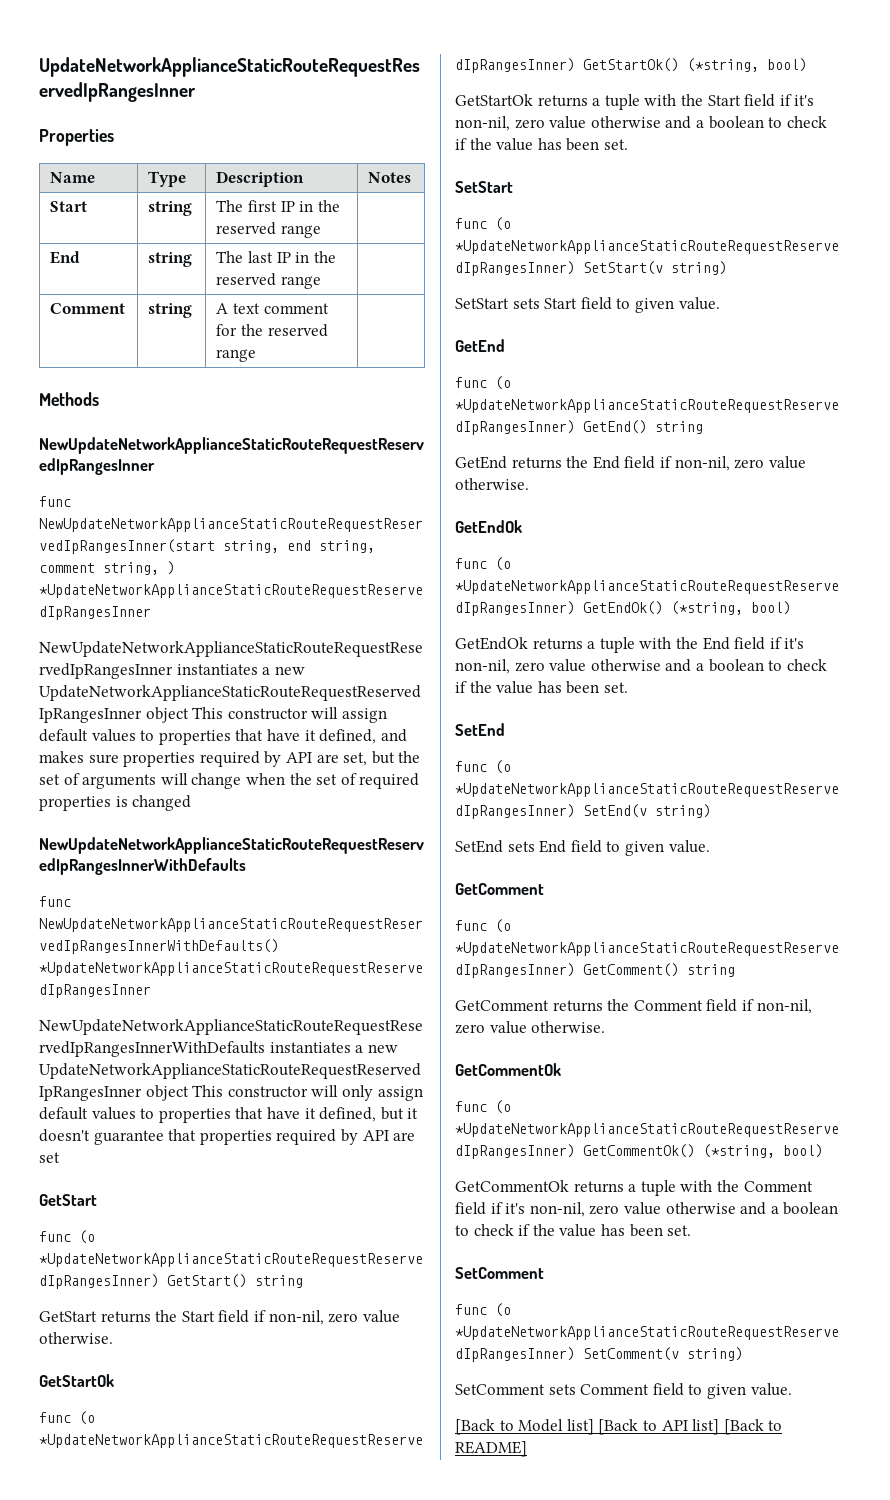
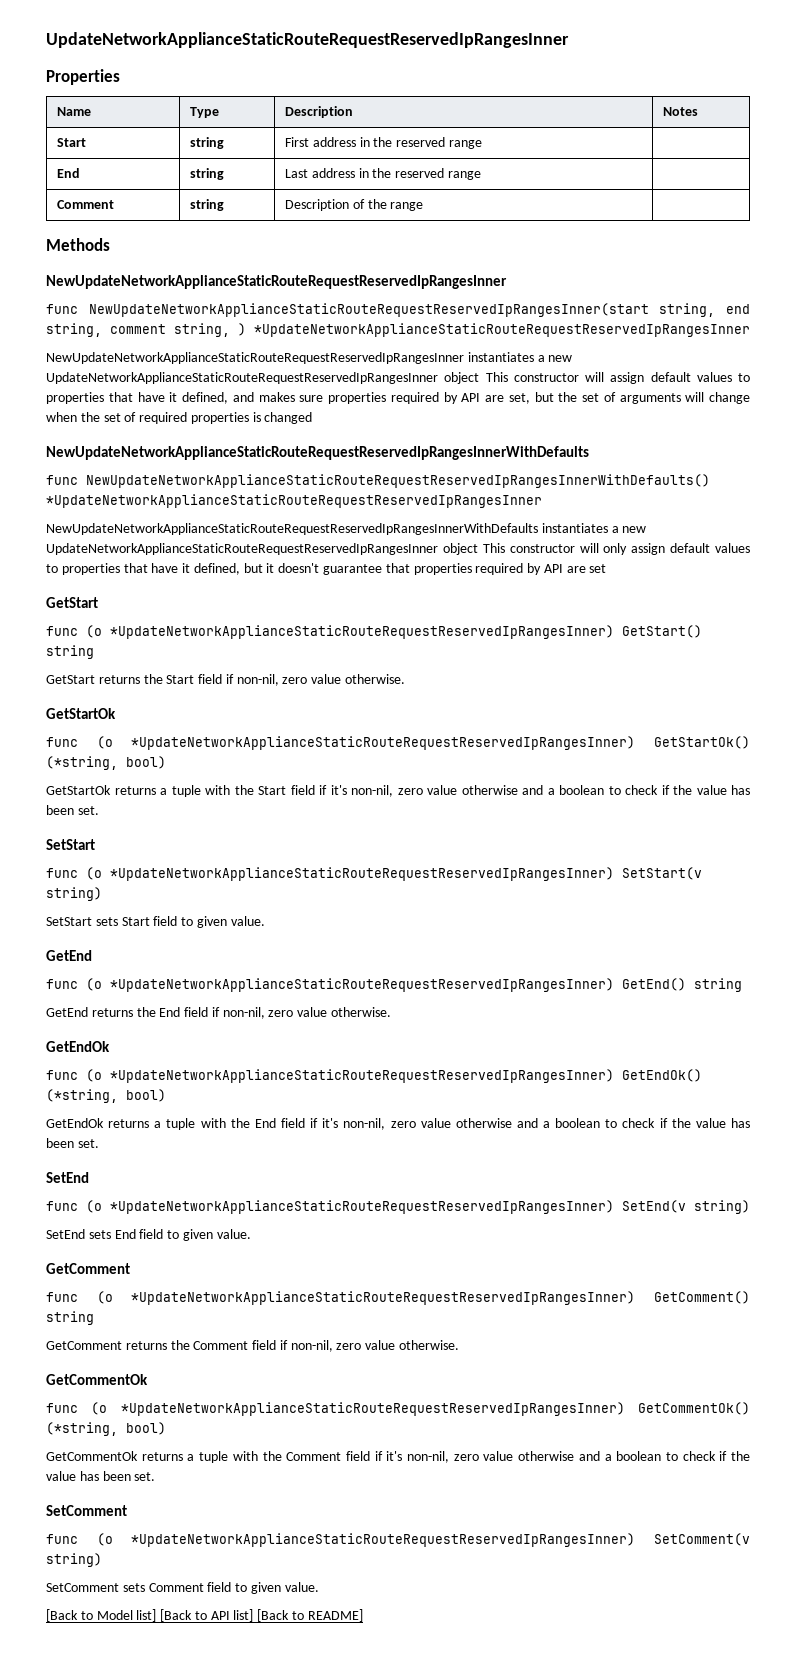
- Start | string | The first IP in the reserved range |
+ Start | string | First address in the reserved range |
- End | string | The last IP in the reserved range |
+ End | string | Last address in the reserved range |
- Comment | string | A text comment for the reserved range |
+ Comment | string | Description of the range |

